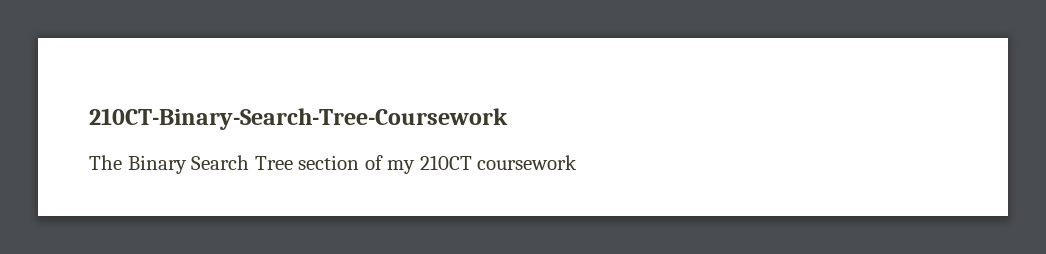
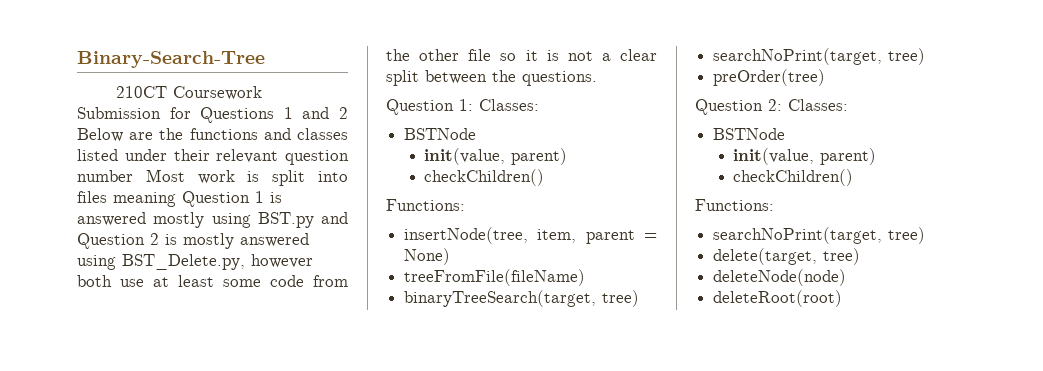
- 210CT-Binary-Search-Tree-Coursework
- The Binary Search Tree section of my 210CT coursework
+ Binary-Search-Tree
+ 210CT Coursework Submission for Questions 1 and 2 Below are the functions and classes listed under their relevant question number Most work is split into files meaning Question 1 is answered mostly using BST.py and Question 2 is mostly answered using BST_Delete.py, however both use at least some code from the other file so it is not a clear split between the questions.
+ Question 1: Classes:
+ BSTNode
+ init(value, parent)
+ checkChildren()
+ Functions:
+ insertNode(tree, item, parent = None)
+ treeFromFile(fileName)
+ binaryTreeSearch(target, tree)
+ searchNoPrint(target, tree)
+ preOrder(tree)
+ Question 2: Classes:
+ BSTNode
+ init(value, parent)
+ checkChildren()
+ Functions:
+ searchNoPrint(target, tree)
+ delete(target, tree)
+ deleteNode(node)
+ deleteRoot(root)

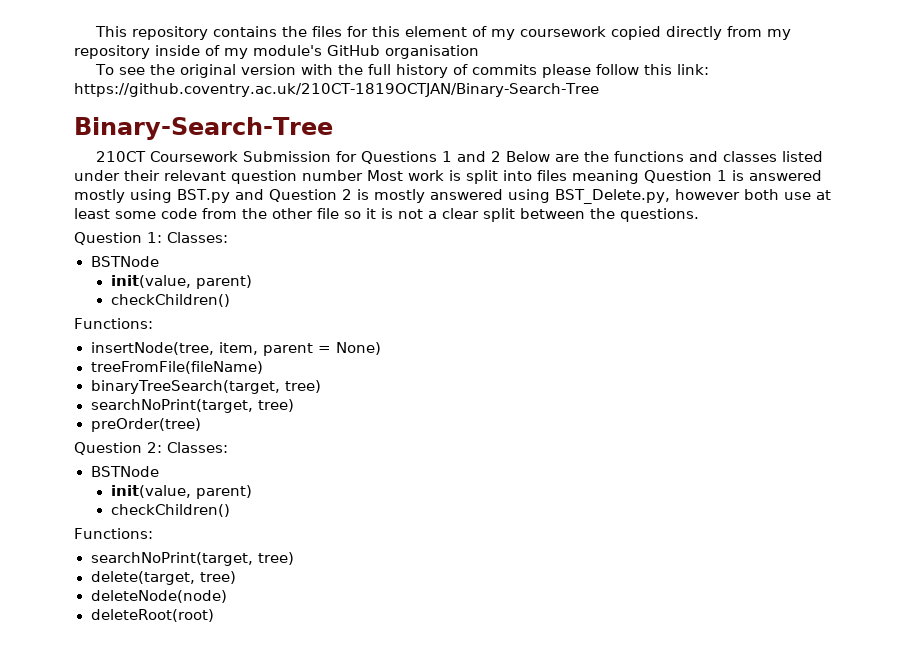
+ This repository contains the files for this element of my coursework copied directly from my repository inside of my module's GitHub organisation
+ To see the original version with the full history of commits please follow this link: https://github.coventry.ac.uk/210CT-1819OCTJAN/Binary-Search-Tree

